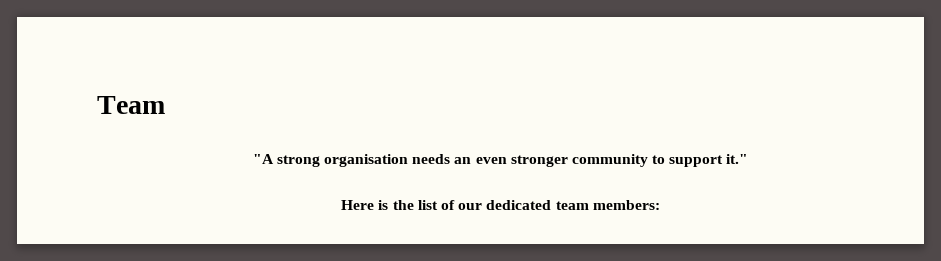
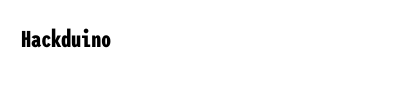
- Team
- "A strong organisation needs an even stronger community to support it."
- Here is the list of our dedicated team members:
+ Hackduino

